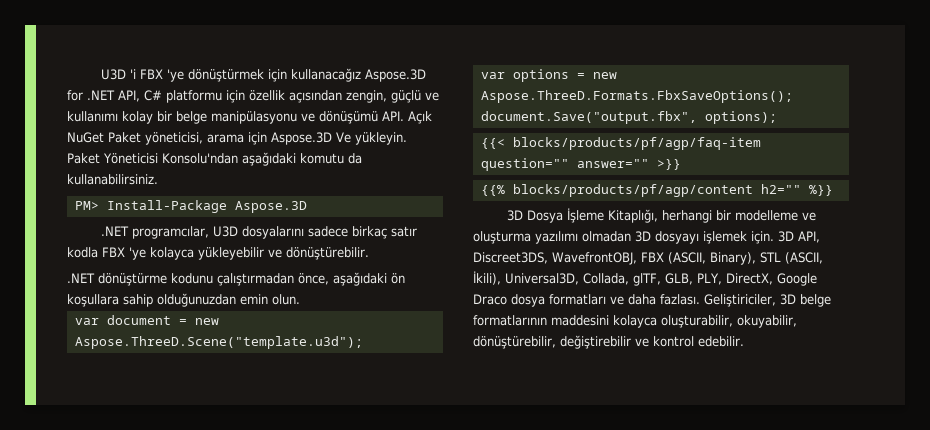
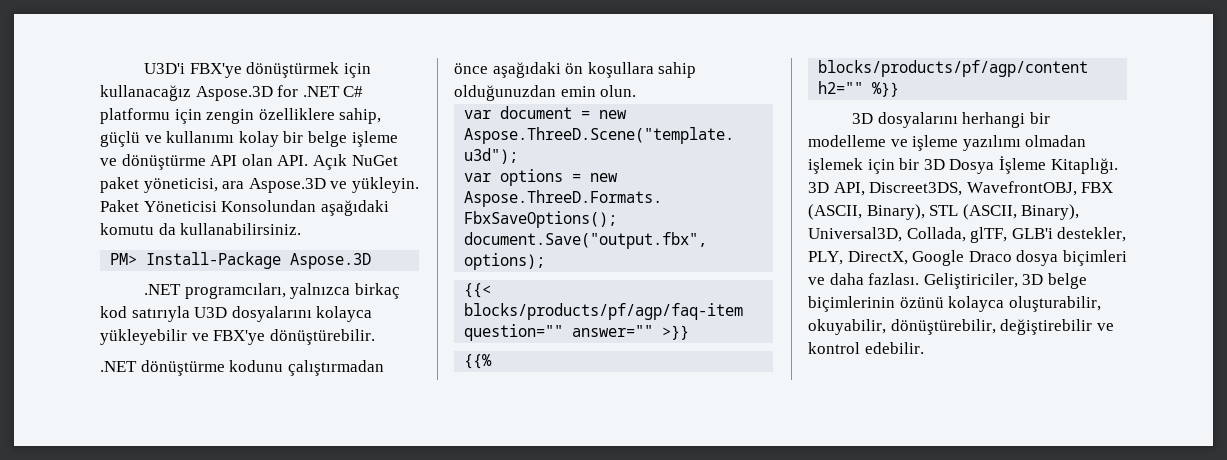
- U3D 'i FBX 'ye dönüştürmek için kullanacağız Aspose.3D for .NET API, C# platformu için özellik açısından zengin, güçlü ve kullanımı kolay bir belge manipülasyonu ve dönüşümü API. Açık NuGet Paket yöneticisi, arama için Aspose.3D Ve yükleyin.
+ U3D'i FBX'ye dönüştürmek için kullanacağız Aspose.3D for .NET C# platformu için zengin özelliklere sahip, güçlü ve kullanımı kolay bir belge işleme ve dönüştürme API olan API. Açık NuGet paket yöneticisi, ara Aspose.3D ve yükleyin.
- Paket Yöneticisi Konsolu'ndan aşağıdaki komutu da kullanabilirsiniz.
+ Paket Yöneticisi Konsolundan aşağıdaki komutu da kullanabilirsiniz.
- .NET programcılar, U3D dosyalarını sadece birkaç satır kodla FBX 'ye kolayca yükleyebilir ve dönüştürebilir.
+ .NET programcıları, yalnızca birkaç kod satırıyla U3D dosyalarını kolayca yükleyebilir ve FBX'ye dönüştürebilir.
- .NET dönüştürme kodunu çalıştırmadan önce, aşağıdaki ön koşullara sahip olduğunuzdan emin olun.
+ .NET dönüştürme kodunu çalıştırmadan önce aşağıdaki ön koşullara sahip olduğunuzdan emin olun.
- 3D Dosya İşleme Kitaplığı, herhangi bir modelleme ve oluşturma yazılımı olmadan 3D dosyayı işlemek için.
+ 3D dosyalarını herhangi bir modelleme ve işleme yazılımı olmadan işlemek için bir 3D Dosya İşleme Kitaplığı.
- 3D API, Discreet3DS, WavefrontOBJ, FBX (ASCII, Binary), STL (ASCII, İkili), Universal3D, Collada, glTF, GLB, PLY, DirectX, Google Draco dosya formatları ve daha fazlası.
+ 3D API, Discreet3DS, WavefrontOBJ, FBX (ASCII, Binary), STL (ASCII, Binary), Universal3D, Collada, glTF, GLB'i destekler, PLY, DirectX, Google Draco dosya biçimleri ve daha fazlası.
- Geliştiriciler, 3D belge formatlarının maddesini kolayca oluşturabilir, okuyabilir, dönüştürebilir, değiştirebilir ve kontrol edebilir.
+ Geliştiriciler, 3D belge biçimlerinin özünü kolayca oluşturabilir, okuyabilir, dönüştürebilir, değiştirebilir ve kontrol edebilir.

